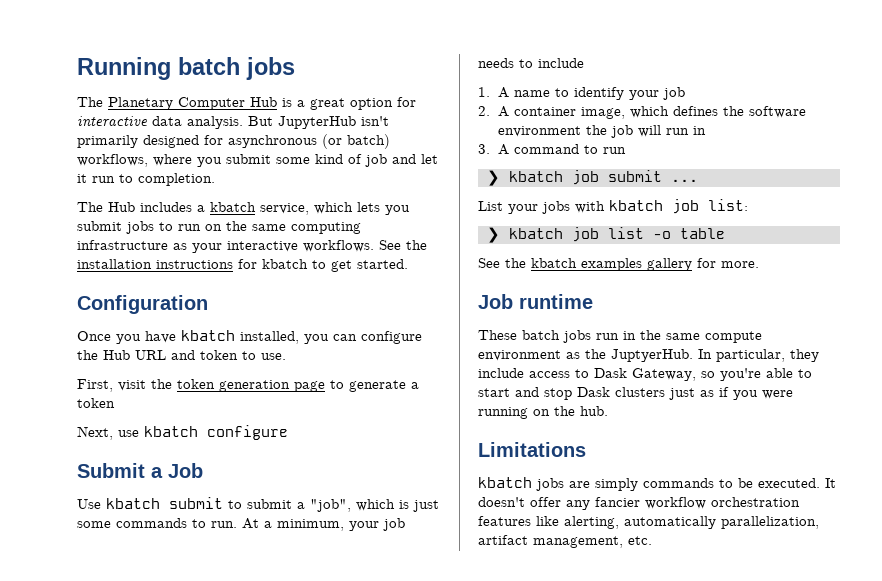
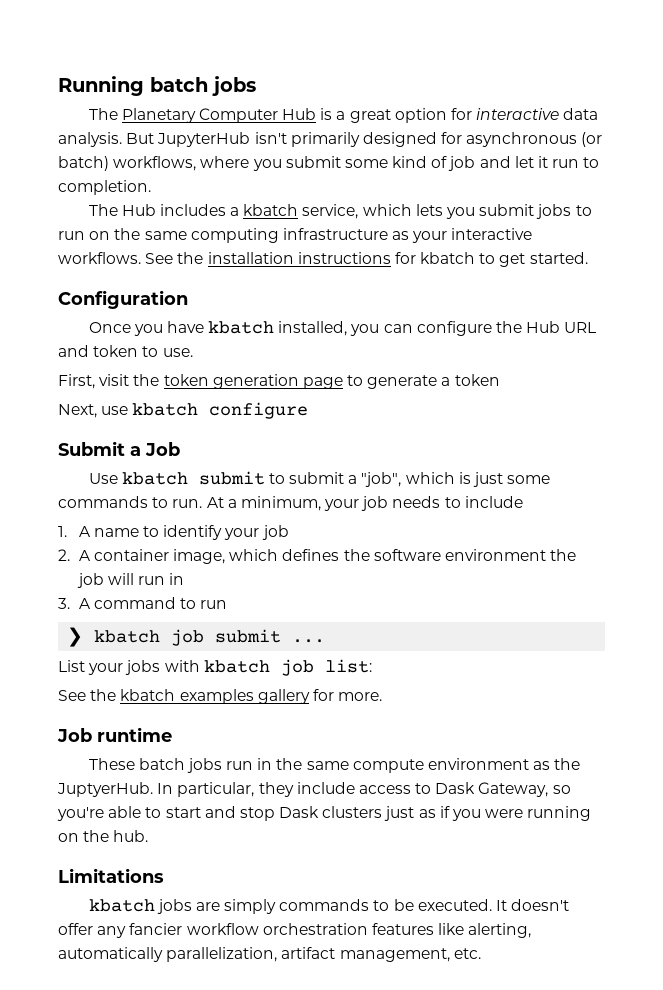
- ❯ kbatch job list -o table

